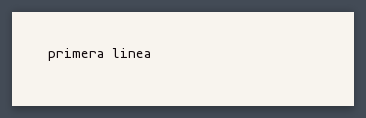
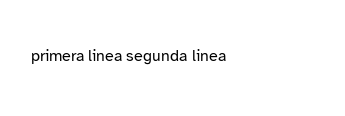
- primera linea
+ primera linea segunda linea

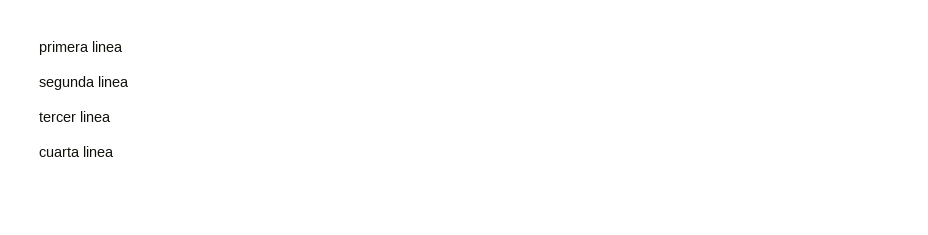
- primera linea segunda linea
+ primera linea
+ segunda linea
+ tercer linea
+ cuarta linea

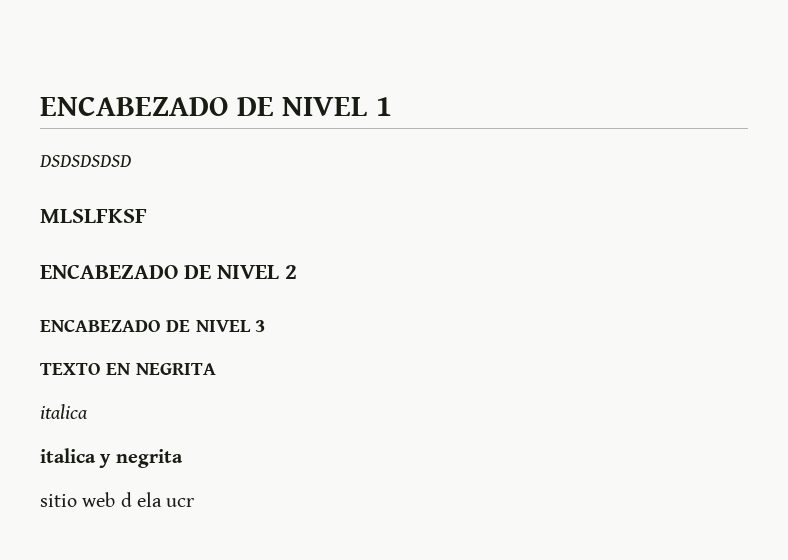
- primera linea
- segunda linea
- tercer linea
- cuarta linea
+ ENCABEZADO DE NIVEL 1
+ DSDSDSDSD
+ MLSLFKSF
+ ENCABEZADO DE NIVEL 2
+ ENCABEZADO DE NIVEL 3
+ TEXTO EN NEGRITA
+ italica
+ italica y negrita
+ sitio web d ela ucr

